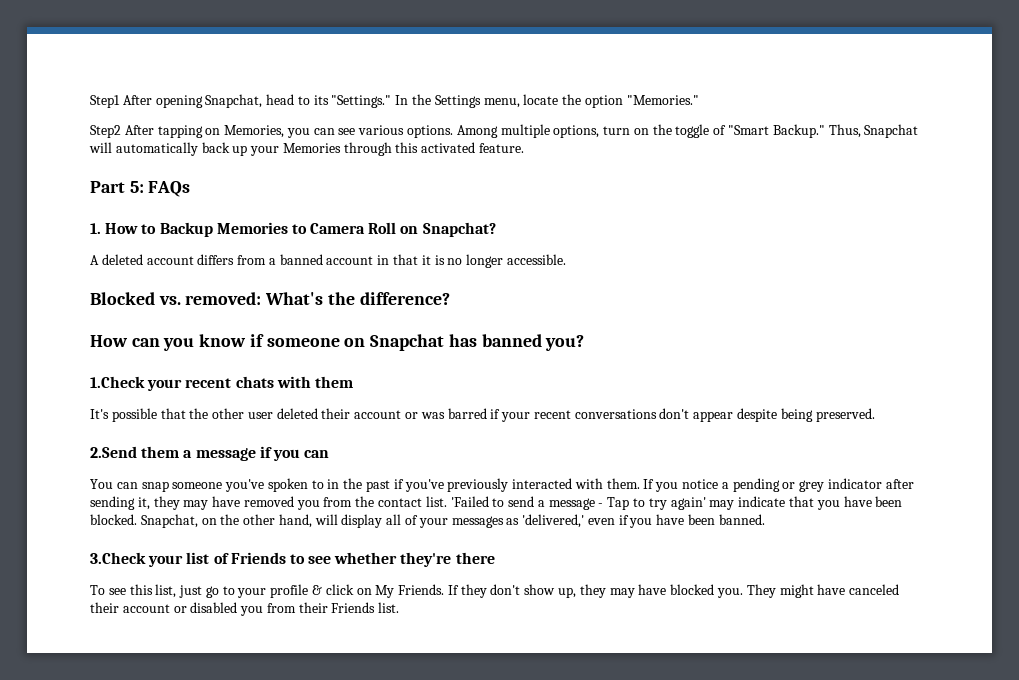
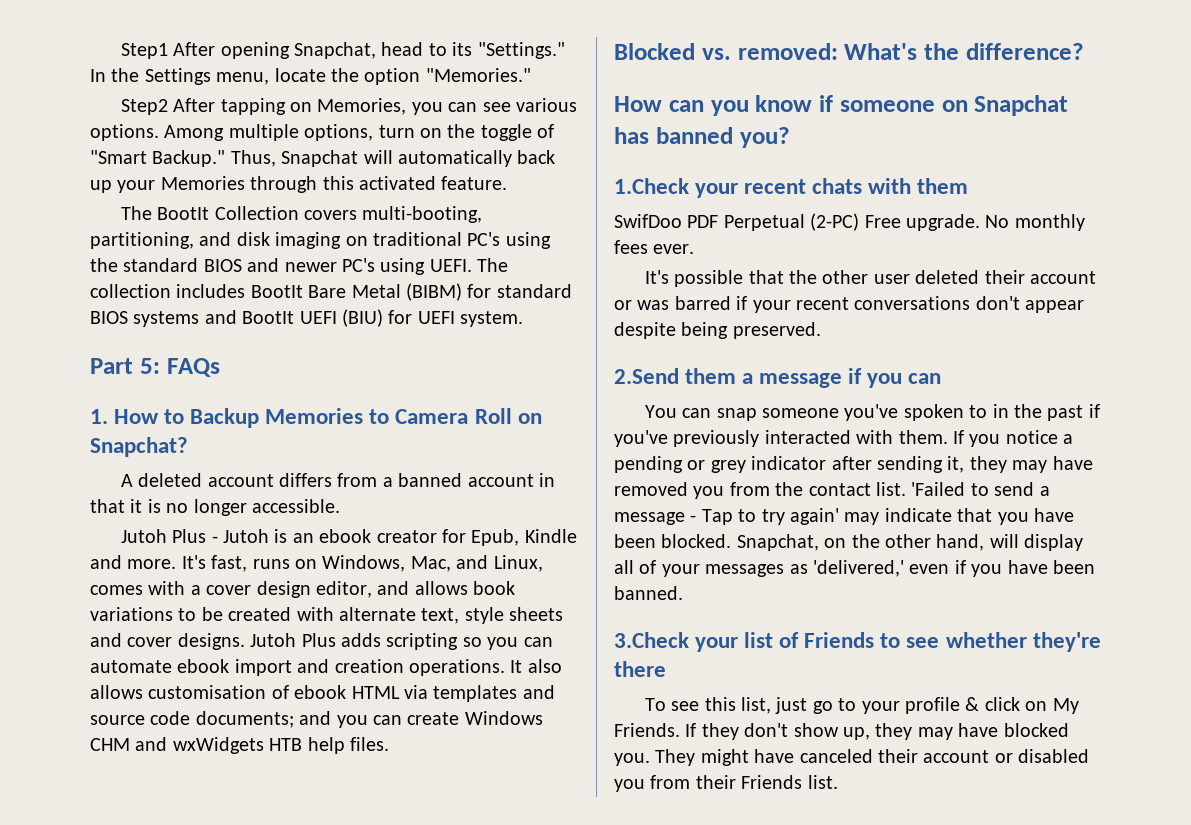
+ The BootIt Collection covers multi-booting, partitioning, and disk imaging on traditional PC's using the standard BIOS and newer PC's using UEFI. The collection includes BootIt Bare Metal (BIBM) for standard BIOS systems and BootIt UEFI (BIU) for UEFI system.
+ Jutoh Plus - Jutoh is an ebook creator for Epub, Kindle and more. It's fast, runs on Windows, Mac, and Linux, comes with a cover design editor, and allows book variations to be created with alternate text, style sheets and cover designs. Jutoh Plus adds scripting so you can automate ebook import and creation operations. It also allows customisation of ebook HTML via templates and source code documents; and you can create Windows CHM and wxWidgets HTB help files.
+ SwifDoo PDF Perpetual (2-PC) Free upgrade. No monthly fees ever.

